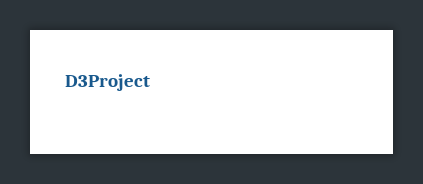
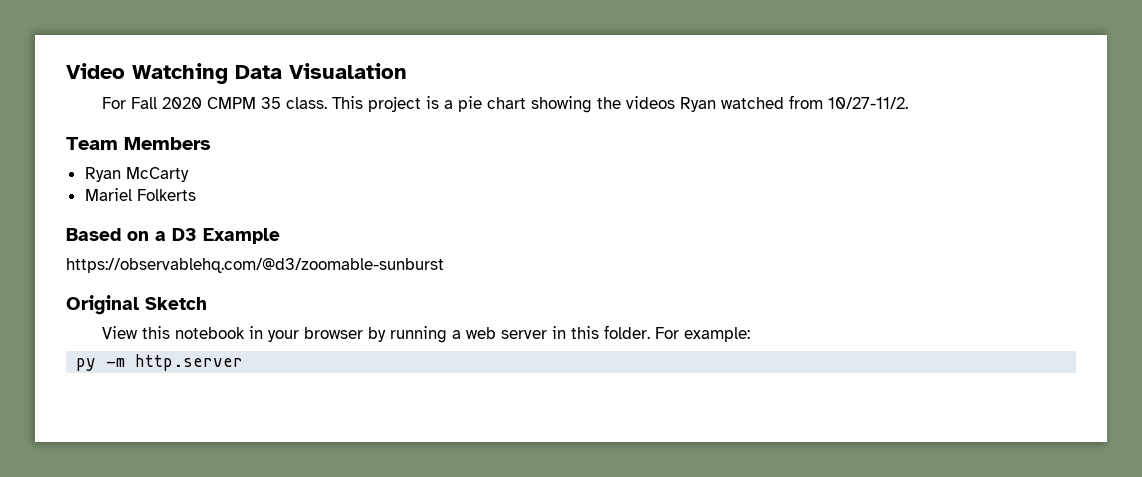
- D3Project
+ Video Watching Data Visualation
+ For Fall 2020 CMPM 35 class. This project is a pie chart showing the videos Ryan watched from 10/27-11/2.
+ Team Members
+ Ryan McCarty
+ Mariel Folkerts
+ Based on a D3 Example
+ https://observablehq.com/@d3/zoomable-sunburst
+ Original Sketch
+ View this notebook in your browser by running a web server in this folder. For example:
+ py -m http.server

